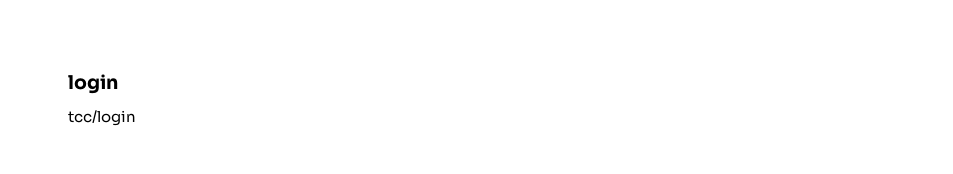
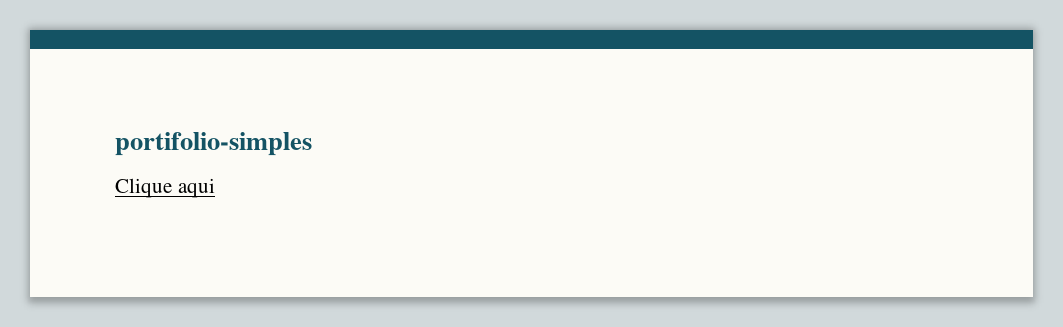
- login
- tcc/login
+ portifolio-simples
+ Clique aqui

